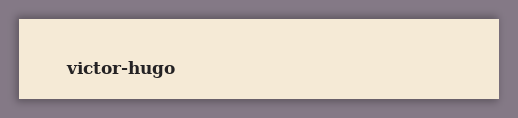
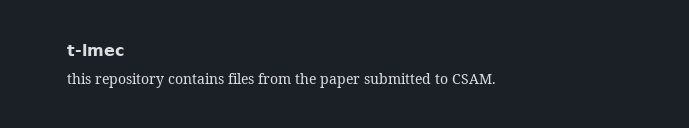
- victor-hugo
+ t-lmec
+ this repository contains files from the paper submitted to CSAM.

